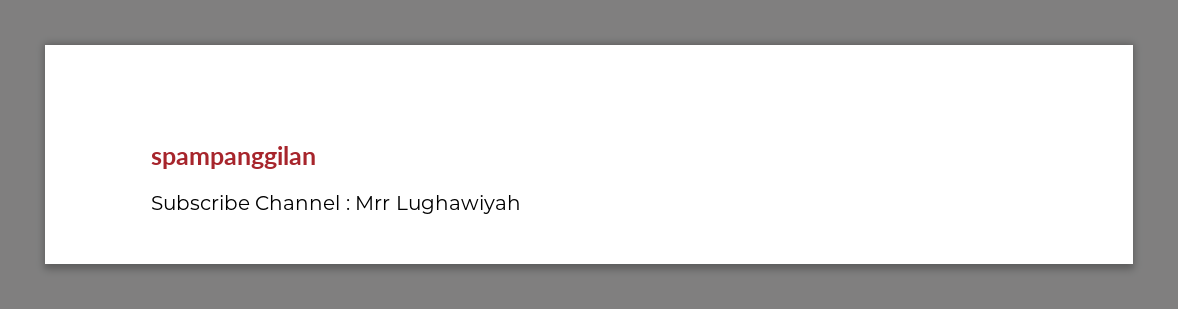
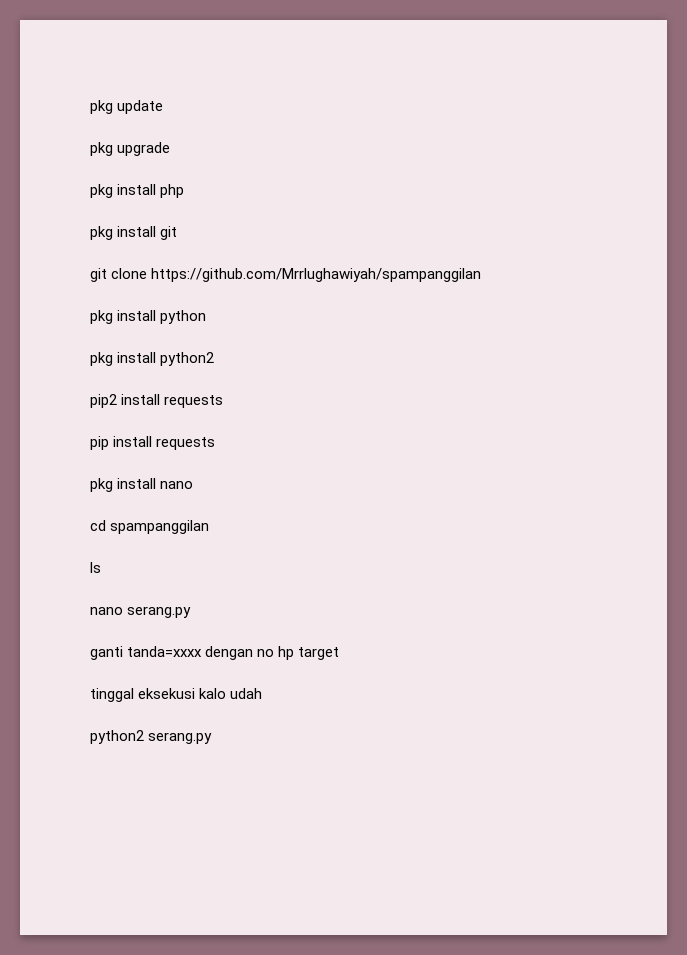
- spampanggilan
- Subscribe Channel : Mrr Lughawiyah
+ pkg update
+ pkg upgrade
+ pkg install php
+ pkg install git
+ git clone https://github.com/Mrrlughawiyah/spampanggilan
+ pkg install python
+ pkg install python2
+ pip2 install requests
+ pip install requests
+ pkg install nano
+ cd spampanggilan
+ ls
+ nano serang.py
+ ganti tanda=xxxx dengan no hp target
+ tinggal eksekusi kalo udah
+ python2 serang.py

